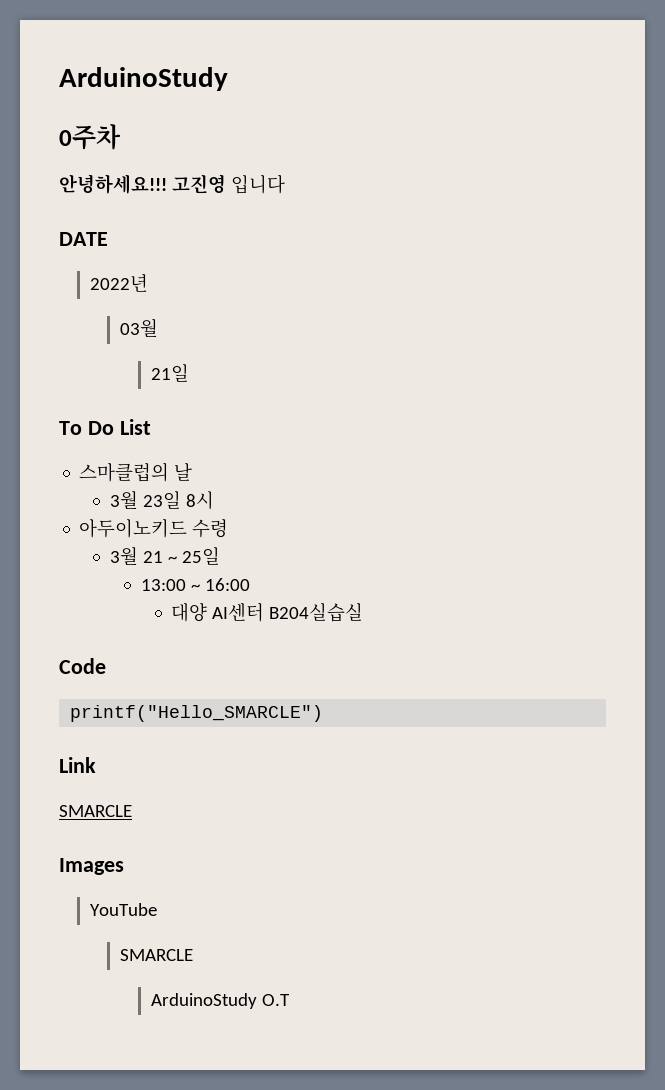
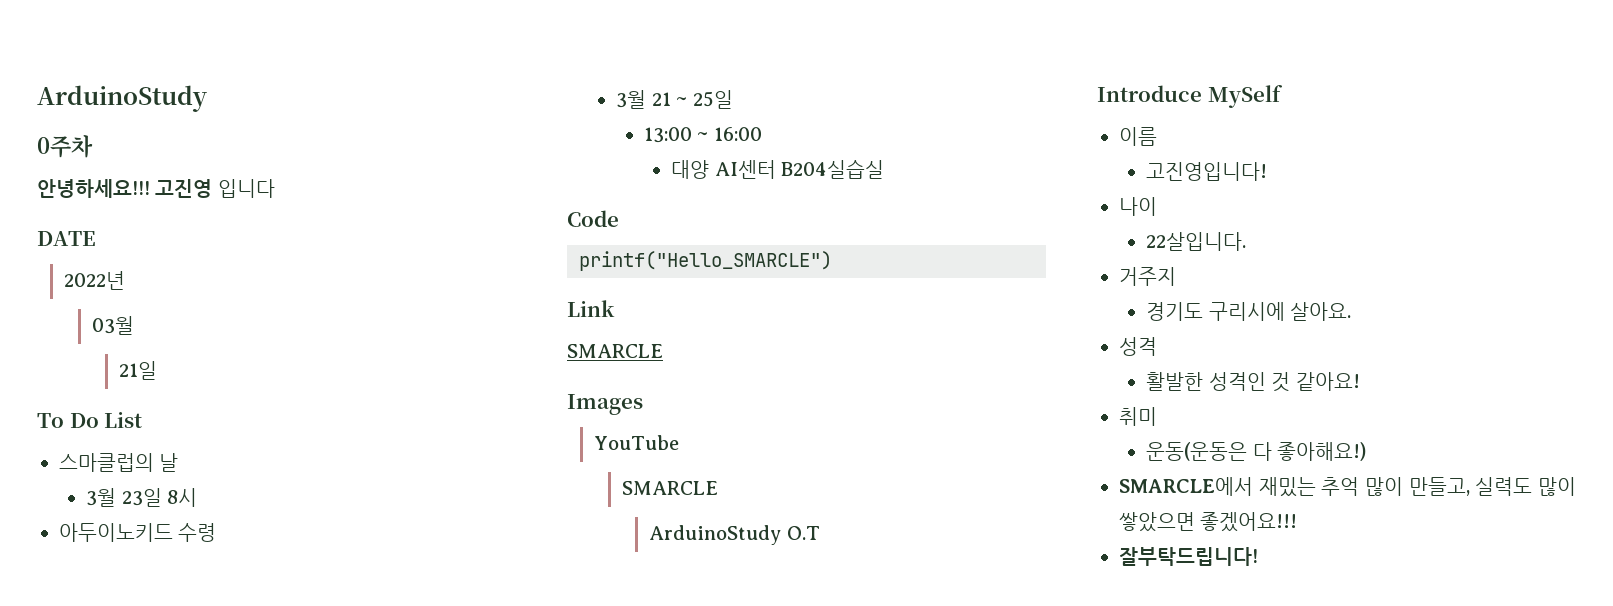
+ Introduce MySelf
+ 이름
+ 고진영입니다!
+ 나이
+ 22살입니다.
+ 거주지
+ 경기도 구리시에 살아요.
+ 성격
+ 활발한 성격인 것 같아요!
+ 취미
+ 운동(운동은 다 좋아해요!)
+ SMARCLE에서 재밌는 추억 많이 만들고, 실력도 많이 쌓았으면 좋겠어요!!!
+ 잘부탁드립니다!

